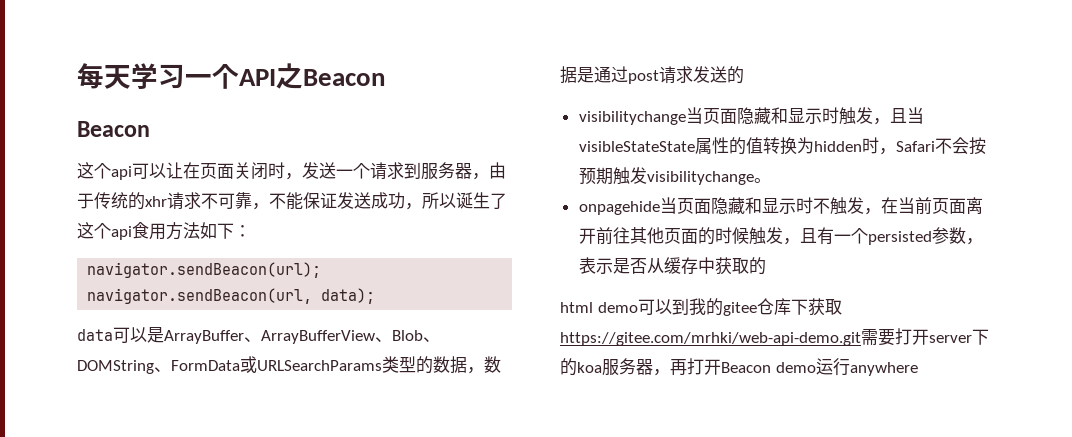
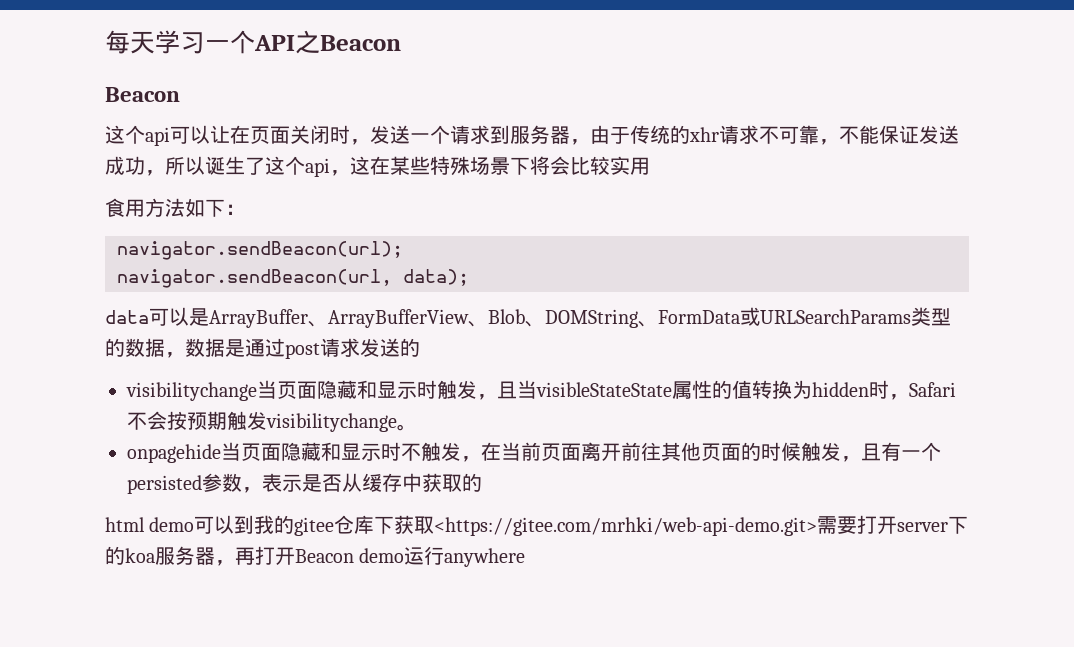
- 这个api可以让在页面关闭时，发送一个请求到服务器，由于传统的xhr请求不可靠，不能保证发送成功，所以诞生了这个api食用方法如下：
+ 这个api可以让在页面关闭时，发送一个请求到服务器，由于传统的xhr请求不可靠，不能保证发送成功，所以诞生了这个api，这在某些特殊场景下将会比较实用
+ 食用方法如下：
- html demo可以到我的gitee仓库下获取https://gitee.com/mrhki/web-api-demo.git需要打开server下的koa服务器，再打开Beacon demo运行anywhere
+ html demo可以到我的gitee仓库下获取<https://gitee.com/mrhki/web-api-demo.git>需要打开server下的koa服务器，再打开Beacon demo运行anywhere

